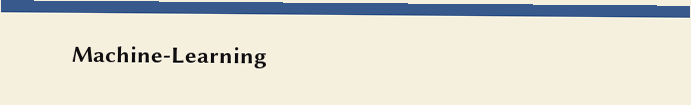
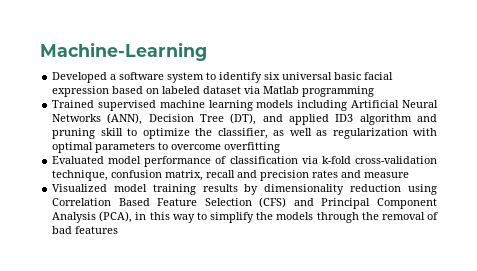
+ Developed a software system to identify six universal basic facial expression based on labeled dataset via Matlab programming
+ Trained supervised machine learning models including Artificial Neural Networks (ANN), Decision Tree (DT), and applied ID3 algorithm and pruning skill to optimize the classifier, as well as regularization with optimal parameters to overcome overfitting
+ Evaluated model performance of classification via k-fold cross-validation technique, confusion matrix, recall and precision rates and measure
+ Visualized model training results by dimensionality reduction using Correlation Based Feature Selection (CFS) and Principal Component Analysis (PCA), in this way to simplify the models through the removal of bad features

